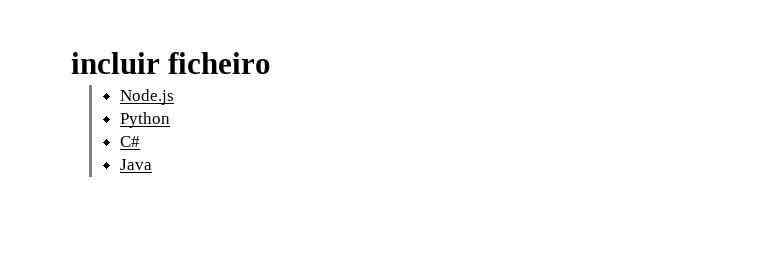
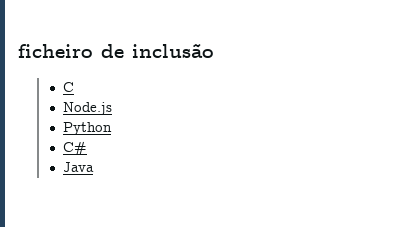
- incluir ficheiro
+ ficheiro de inclusão
+ C

